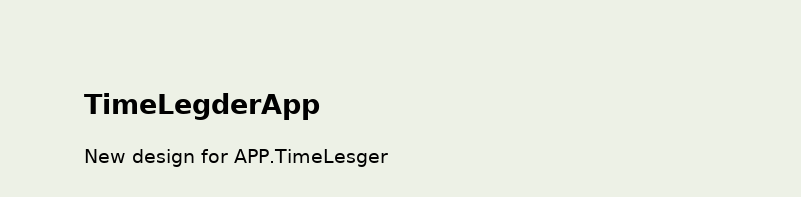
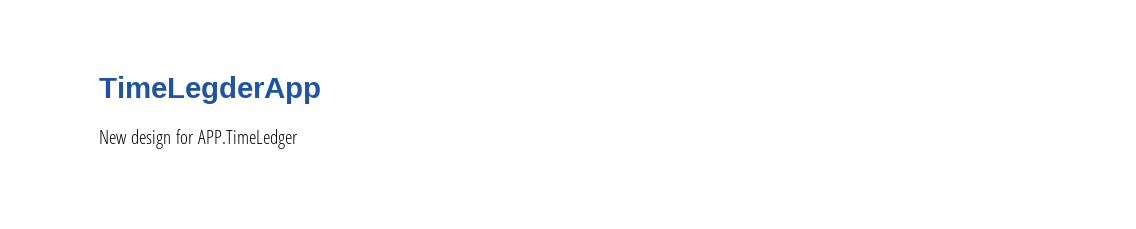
- New design for APP.TimeLesger
+ New design for APP.TimeLedger

